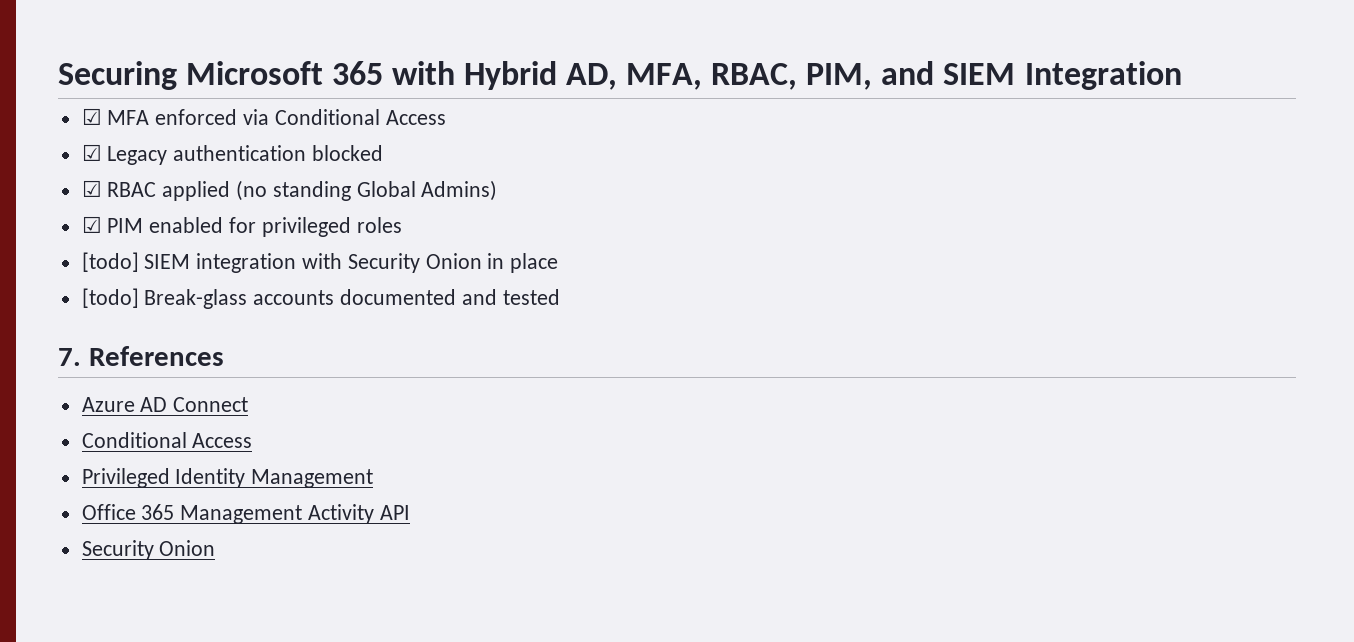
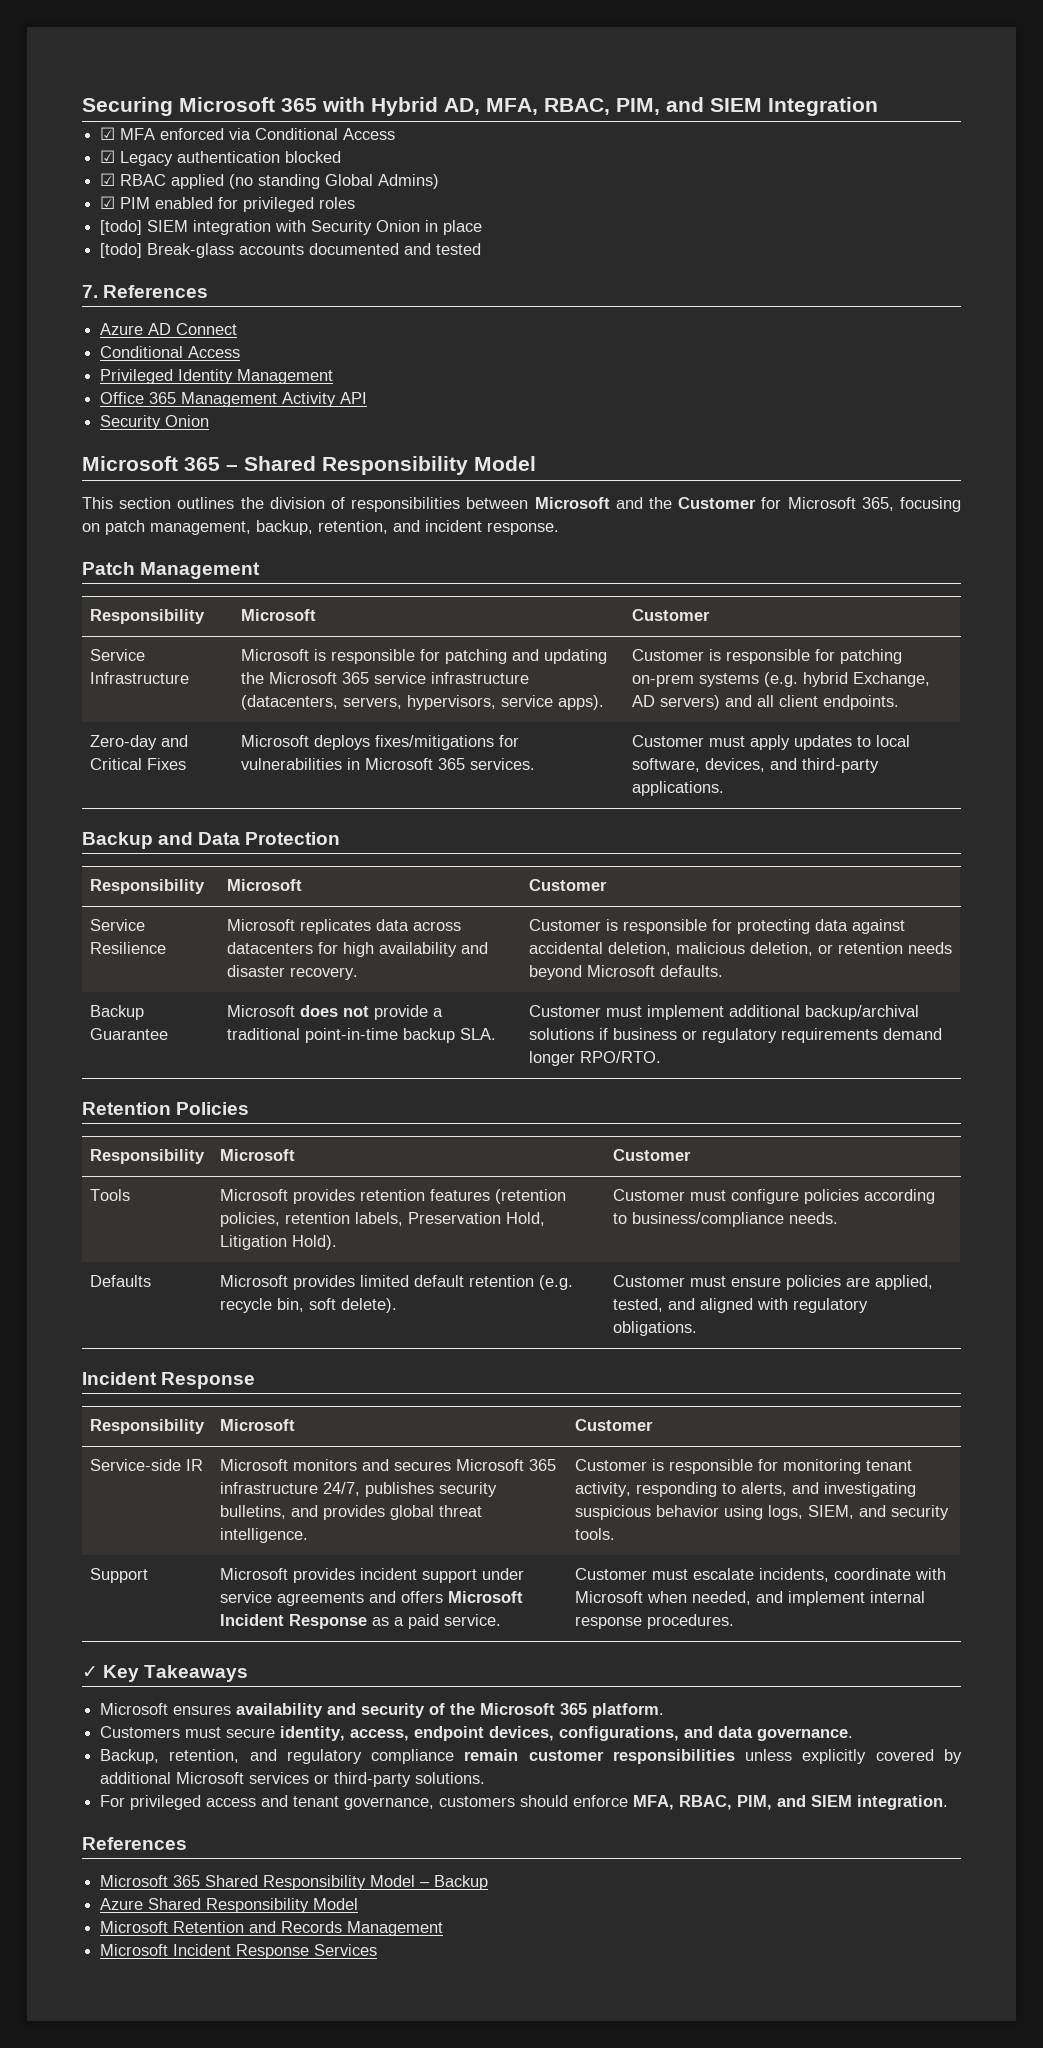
+ Microsoft 365 – Shared Responsibility Model
+ This section outlines the division of responsibilities between Microsoft and the Customer for Microsoft 365, focusing on patch management, backup, retention, and incident response.
+ Patch Management
+ Responsibility | Microsoft | Customer
+ Service Infrastructure | Microsoft is responsible for patching and updating the Microsoft 365 service infrastructure (datacenters, servers, hypervisors, service apps). | Customer is responsible for patching on-prem systems (e.g. hybrid Exchange, AD servers) and all client endpoints.
+ Zero-day and Critical Fixes | Microsoft deploys fixes/mitigations for vulnerabilities in Microsoft 365 services. | Customer must apply updates to local software, devices, and third-party applications.
+ Backup and Data Protection
+ Responsibility | Microsoft | Customer
+ Service Resilience | Microsoft replicates data across datacenters for high availability and disaster recovery. | Customer is responsible for protecting data against accidental deletion, malicious deletion, or retention needs beyond Microsoft defaults.
+ Backup Guarantee | Microsoft does not provide a traditional point-in-time backup SLA. | Customer must implement additional backup/archival solutions if business or regulatory requirements demand longer RPO/RTO.
+ Retention Policies
+ Responsibility | Microsoft | Customer
+ Tools | Microsoft provides retention features (retention policies, retention labels, Preservation Hold, Litigation Hold). | Customer must configure policies according to business/compliance needs.
+ Defaults | Microsoft provides limited default retention (e.g. recycle bin, soft delete). | Customer must ensure policies are applied, tested, and aligned with regulatory obligations.
+ Incident Response
+ Responsibility | Microsoft | Customer
+ Service-side IR | Microsoft monitors and secures Microsoft 365 infrastructure 24/7, publishes security bulletins, and provides global threat intelligence. | Customer is responsible for monitoring tenant activity, responding to alerts, and investigating suspicious behavior using logs, SIEM, and security tools.
+ Support | Microsoft provides incident support under service agreements and offers Microsoft Incident Response as a paid service. | Customer must escalate incidents, coordinate with Microsoft when needed, and implement internal response procedures.
+ ✓ Key Takeaways
+ Microsoft ensures availability and security of the Microsoft 365 platform.
+ Customers must secure identity, access, endpoint devices, configurations, and data governance.
+ Backup, retention, and regulatory compliance remain customer responsibilities unless explicitly covered by additional Microsoft services or third-party solutions.
+ For privileged access and tenant governance, customers should enforce MFA, RBAC, PIM, and SIEM integration.
+ References
+ Microsoft 365 Shared Responsibility Model – Backup
+ Azure Shared Responsibility Model
+ Microsoft Retention and Records Management
+ Microsoft Incident Response Services

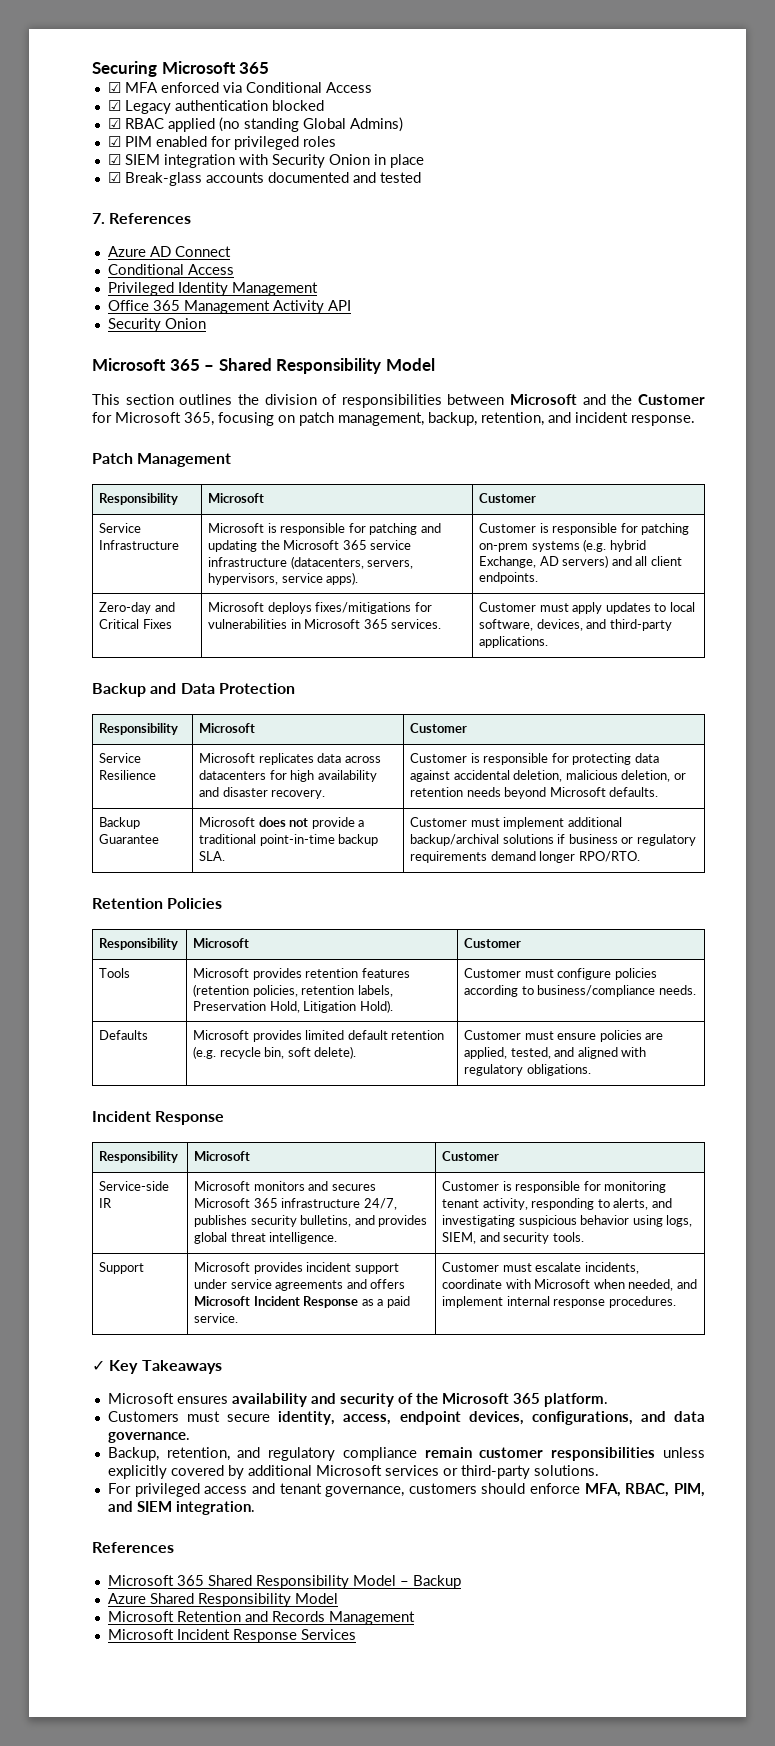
- Securing Microsoft 365 with Hybrid AD, MFA, RBAC, PIM, and SIEM Integration
+ Securing Microsoft 365
- [todo] SIEM integration with Security Onion in place
+ ☑ SIEM integration with Security Onion in place
- [todo] Break-glass accounts documented and tested
+ ☑ Break-glass accounts documented and tested

